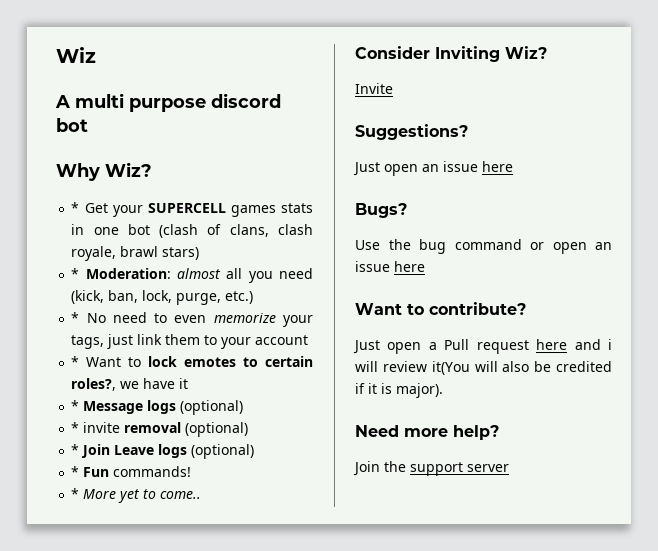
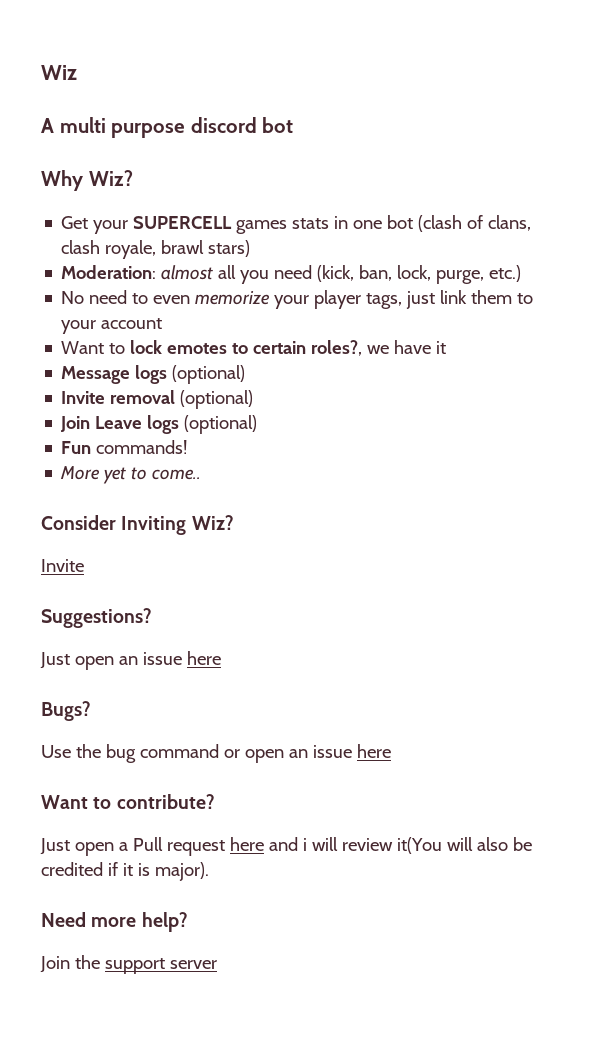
- * Get your SUPERCELL games stats in one bot (clash of clans, clash royale, brawl stars)
+ Get your SUPERCELL games stats in one bot (clash of clans, clash royale, brawl stars)
- * Moderation: almost all you need (kick, ban, lock, purge, etc.)
+ Moderation: almost all you need (kick, ban, lock, purge, etc.)
- * No need to even memorize your tags, just link them to your account
+ No need to even memorize your player tags, just link them to your account
- * Want to lock emotes to certain roles?, we have it
+ Want to lock emotes to certain roles?, we have it
- * Message logs (optional)
+ Message logs (optional)
- * invite removal (optional)
+ Invite removal (optional)
- * Join Leave logs (optional)
+ Join Leave logs (optional)
- * Fun commands!
+ Fun commands!
- * More yet to come..
+ More yet to come..

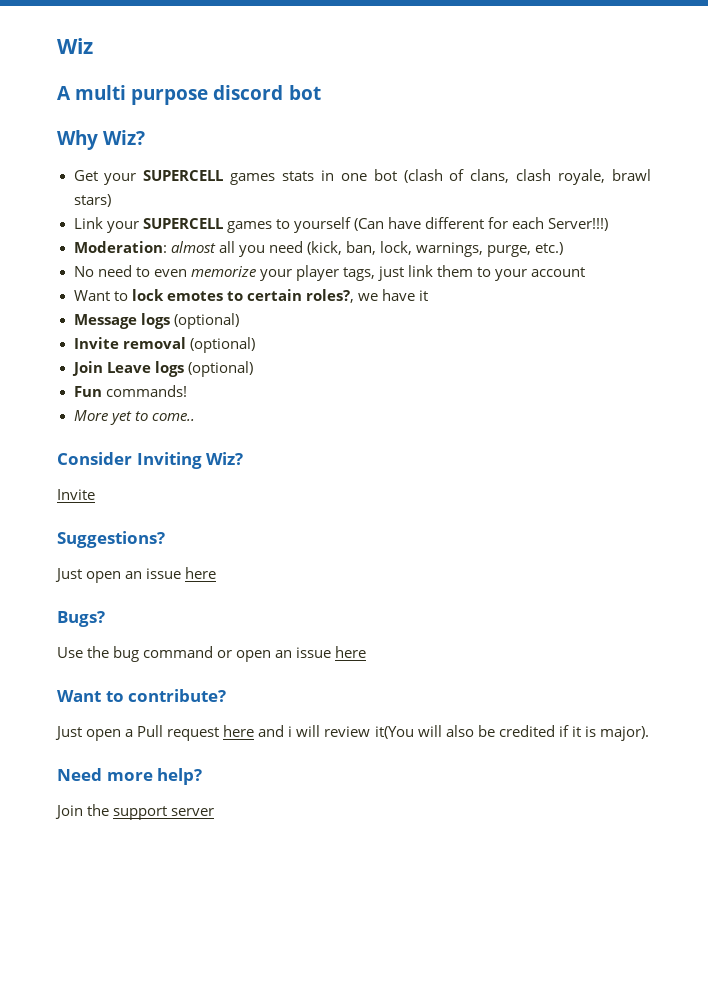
+ Link your SUPERCELL games to yourself (Can have different for each Server!!!)
- Moderation: almost all you need (kick, ban, lock, purge, etc.)
+ Moderation: almost all you need (kick, ban, lock, warnings, purge, etc.)

